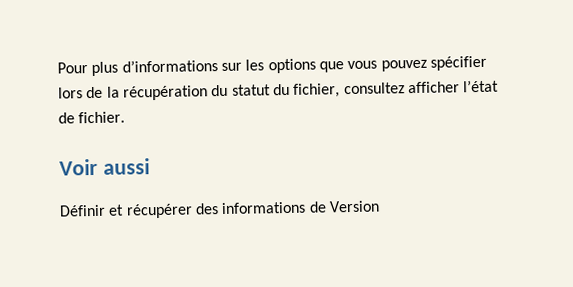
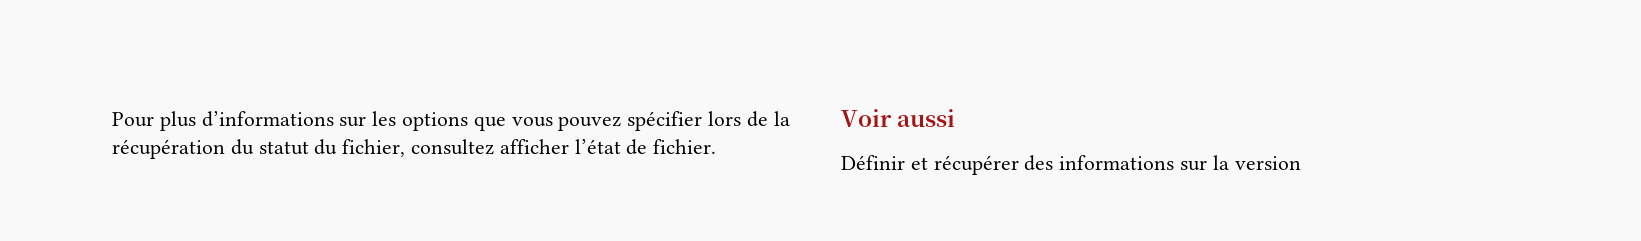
- Définir et récupérer des informations de Version
+ Définir et récupérer des informations sur la version

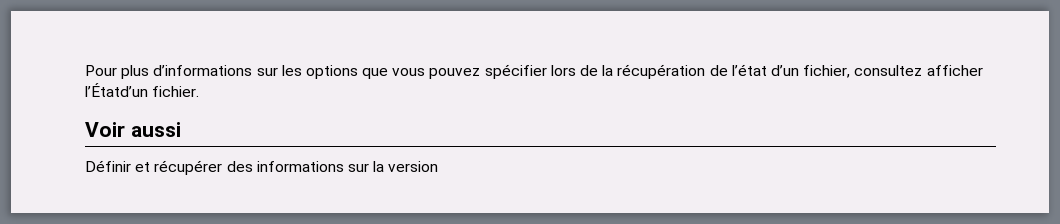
- Pour plus d’informations sur les options que vous pouvez spécifier lors de la récupération du statut du fichier, consultez afficher l’état de fichier.
+ Pour plus d’informations sur les options que vous pouvez spécifier lors de la récupération de l’état d’un fichier, consultez afficher l’Étatd’un fichier.

